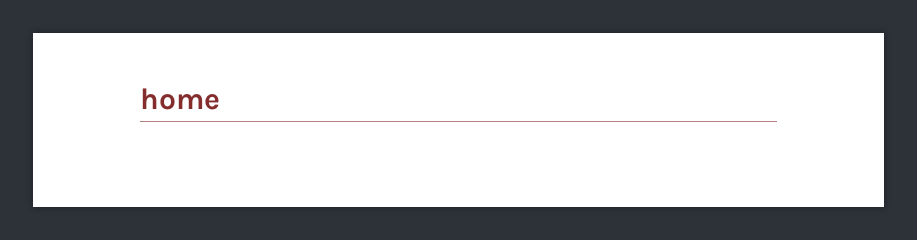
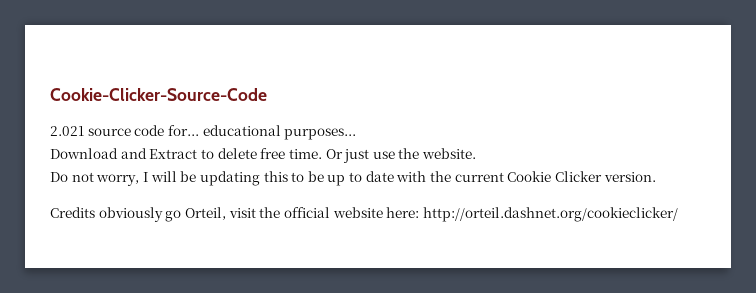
- home
+ Cookie-Clicker-Source-Code
+ 2.021 source code for... educational purposes...
+ Download and Extract to delete free time. Or just use the website.
+ Do not worry, I will be updating this to be up to date with the current Cookie Clicker version.
+ Credits obviously go Orteil, visit the official website here: http://orteil.dashnet.org/cookieclicker/

